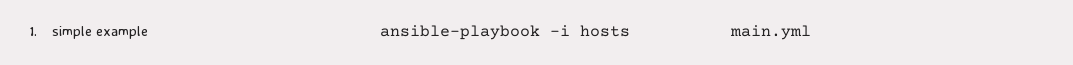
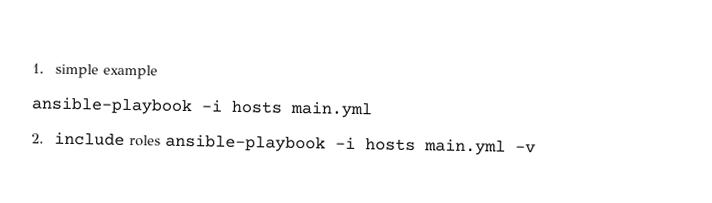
+ 2. include roles ansible-playbook -i hosts main.yml -v

